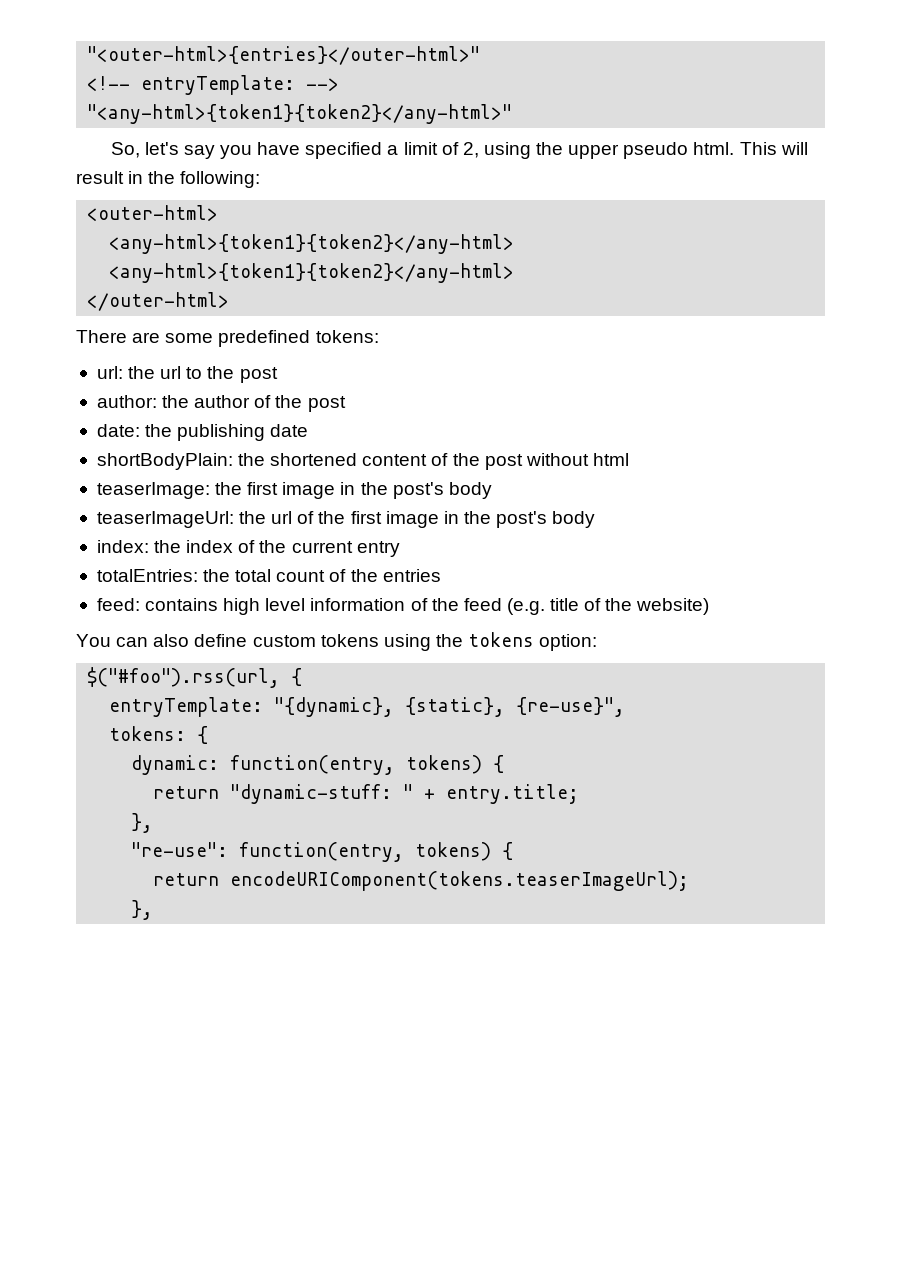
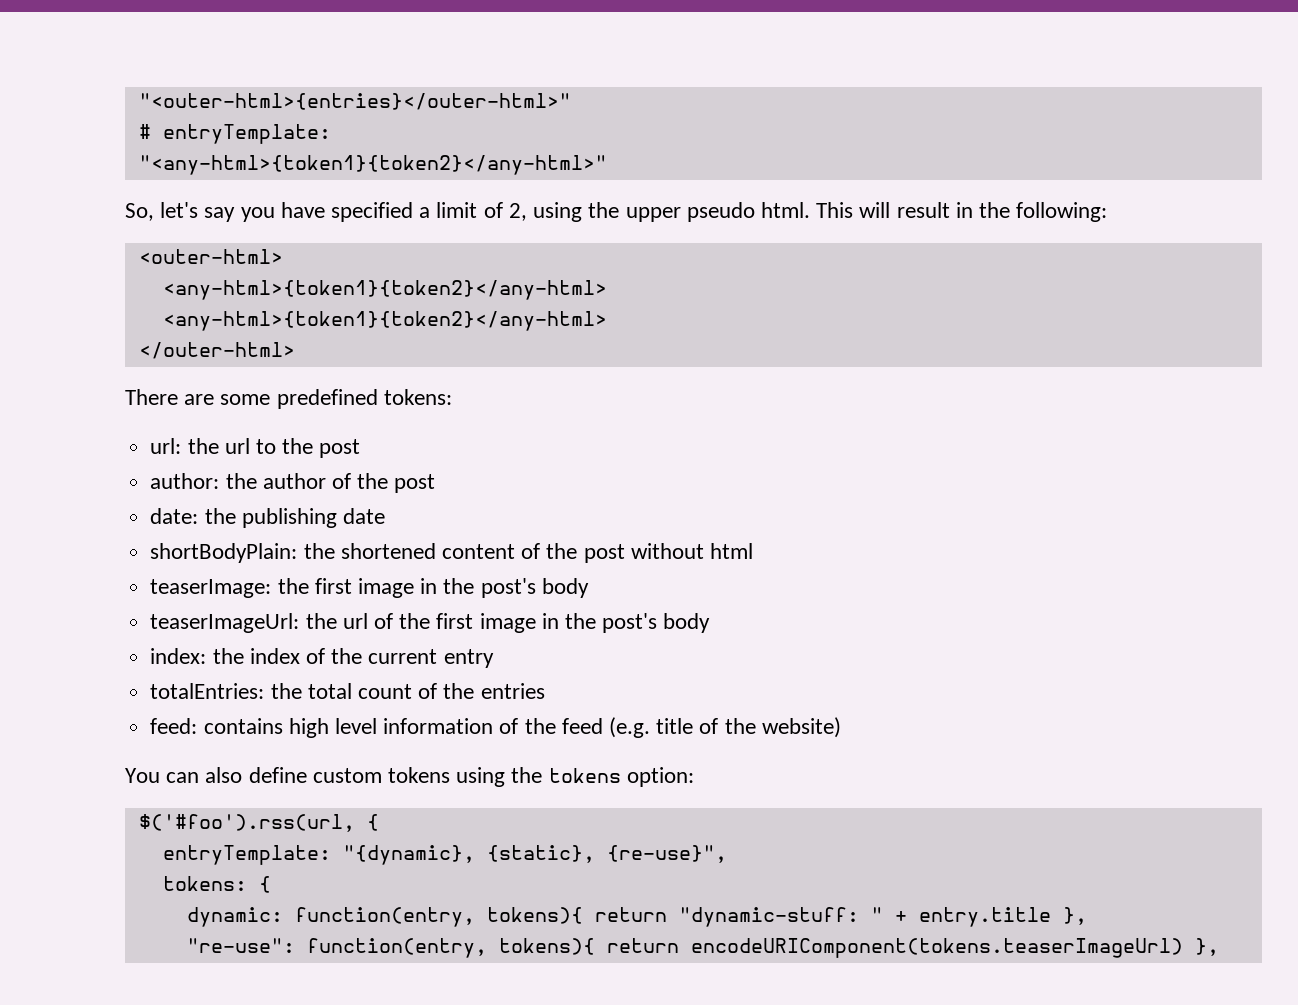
- <!-- entryTemplate: -->
+ # entryTemplate:
- $("#foo").rss(url, {
+ $('#foo').rss(url, {
- dynamic: function(entry, tokens) {
- return "dynamic-stuff: " + entry.title;
- },
+ dynamic: function(entry, tokens){ return "dynamic-stuff: " + entry.title },
- "re-use": function(entry, tokens) {
- return encodeURIComponent(tokens.teaserImageUrl);
- },
+ "re-use": function(entry, tokens){ return encodeURIComponent(tokens.teaserImageUrl) },

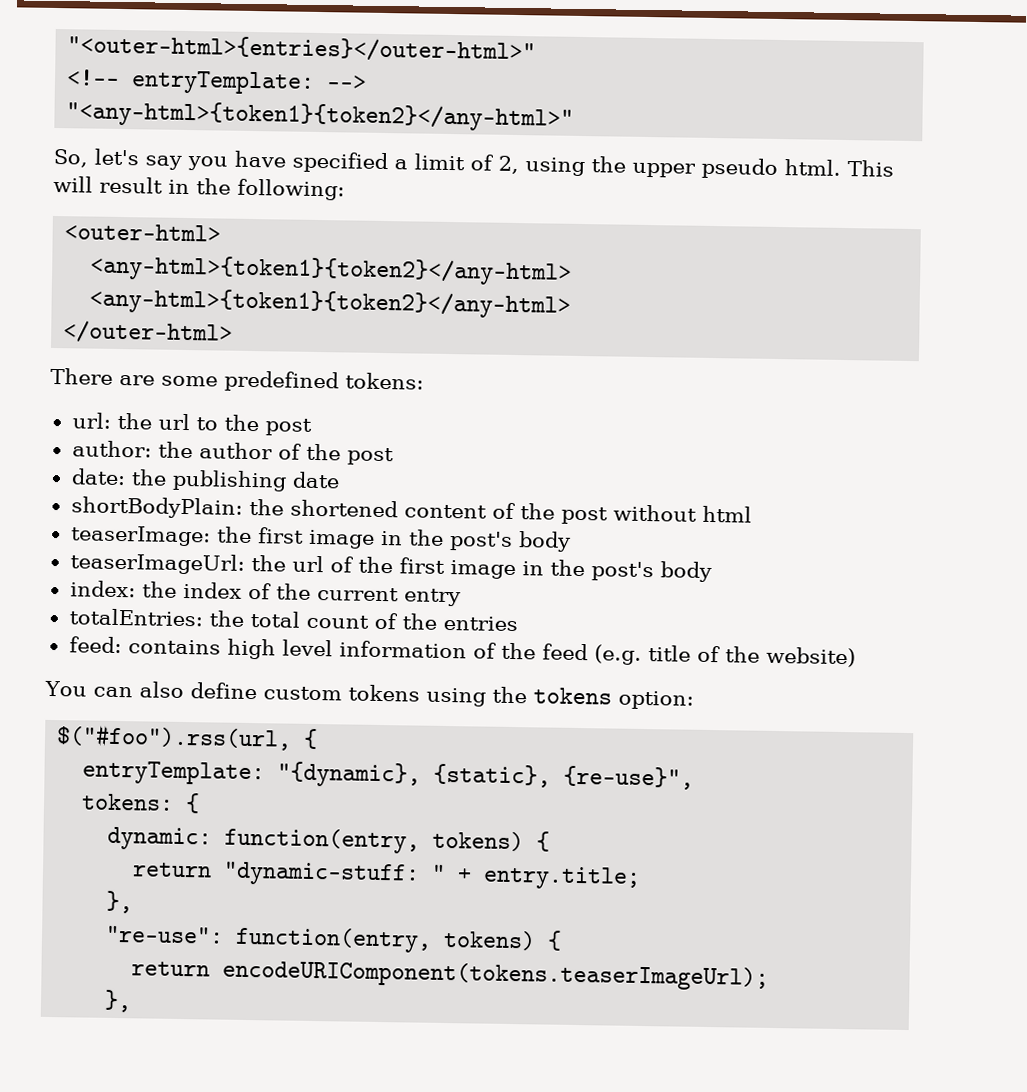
- # entryTemplate:
+ <!-- entryTemplate: -->
- $('#foo').rss(url, {
+ $("#foo").rss(url, {
- dynamic: function(entry, tokens){ return "dynamic-stuff: " + entry.title },
+ dynamic: function(entry, tokens) {
+ return "dynamic-stuff: " + entry.title;
+ },
- "re-use": function(entry, tokens){ return encodeURIComponent(tokens.teaserImageUrl) },
+ "re-use": function(entry, tokens) {
+ return encodeURIComponent(tokens.teaserImageUrl);
+ },

